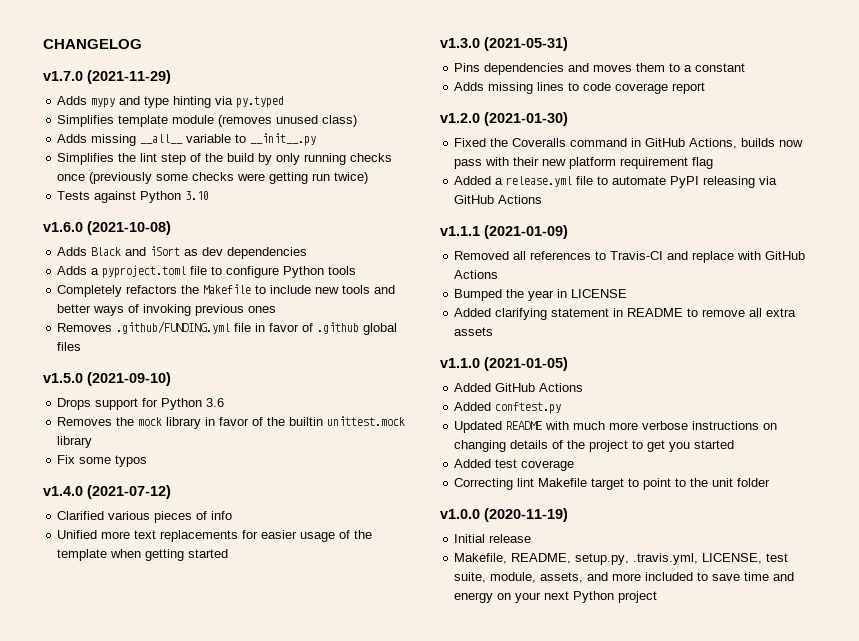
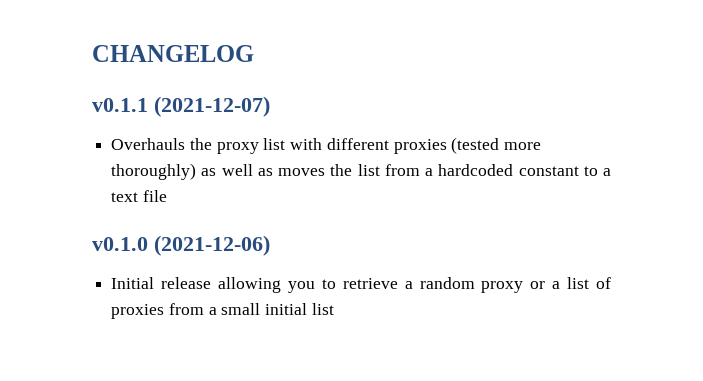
- v1.7.0 (2021-11-29)
- Adds mypy and type hinting via py.typed
- Simplifies template module (removes unused class)
- Adds missing __all__ variable to __init__.py
- Simplifies the lint step of the build by only running checks once (previously some checks were getting run twice)
- Tests against Python 3.10
- v1.6.0 (2021-10-08)
- Adds Black and iSort as dev dependencies
- Adds a pyproject.toml file to configure Python tools
- Completely refactors the Makefile to include new tools and better ways of invoking previous ones
- Removes .github/FUNDING.yml file in favor of .github global files
- v1.5.0 (2021-09-10)
- Drops support for Python 3.6
- Removes the mock library in favor of the builtin unittest.mock library
- Fix some typos
- v1.4.0 (2021-07-12)
- Clarified various pieces of info
- Unified more text replacements for easier usage of the template when getting started
- v1.3.0 (2021-05-31)
- Pins dependencies and moves them to a constant
- Adds missing lines to code coverage report
- v1.2.0 (2021-01-30)
- Fixed the Coveralls command in GitHub Actions, builds now pass with their new platform requirement flag
- Added a release.yml file to automate PyPI releasing via GitHub Actions
- v1.1.1 (2021-01-09)
- Removed all references to Travis-CI and replace with GitHub Actions
- Bumped the year in LICENSE
- Added clarifying statement in README to remove all extra assets
- v1.1.0 (2021-01-05)
- Added GitHub Actions
- Added conftest.py
- Updated README with much more verbose instructions on changing details of the project to get you started
- Added test coverage
- Correcting lint Makefile target to point to the unit folder
- v1.0.0 (2020-11-19)
- Initial release
- Makefile, README, setup.py, .travis.yml, LICENSE, test suite, module, assets, and more included to save time and energy on your next Python project
+ v0.1.1 (2021-12-07)
+ Overhauls the proxy list with different proxies (tested more thoroughly) as well as moves the list from a hardcoded constant to a text file
+ v0.1.0 (2021-12-06)
+ Initial release allowing you to retrieve a random proxy or a list of proxies from a small initial list

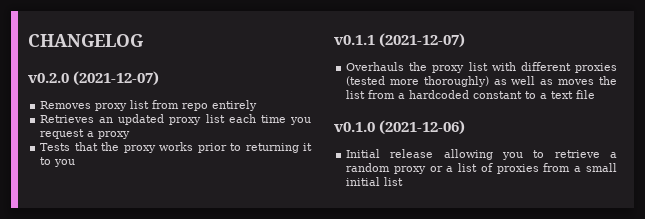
+ v0.2.0 (2021-12-07)
+ Removes proxy list from repo entirely
+ Retrieves an updated proxy list each time you request a proxy
+ Tests that the proxy works prior to returning it to you

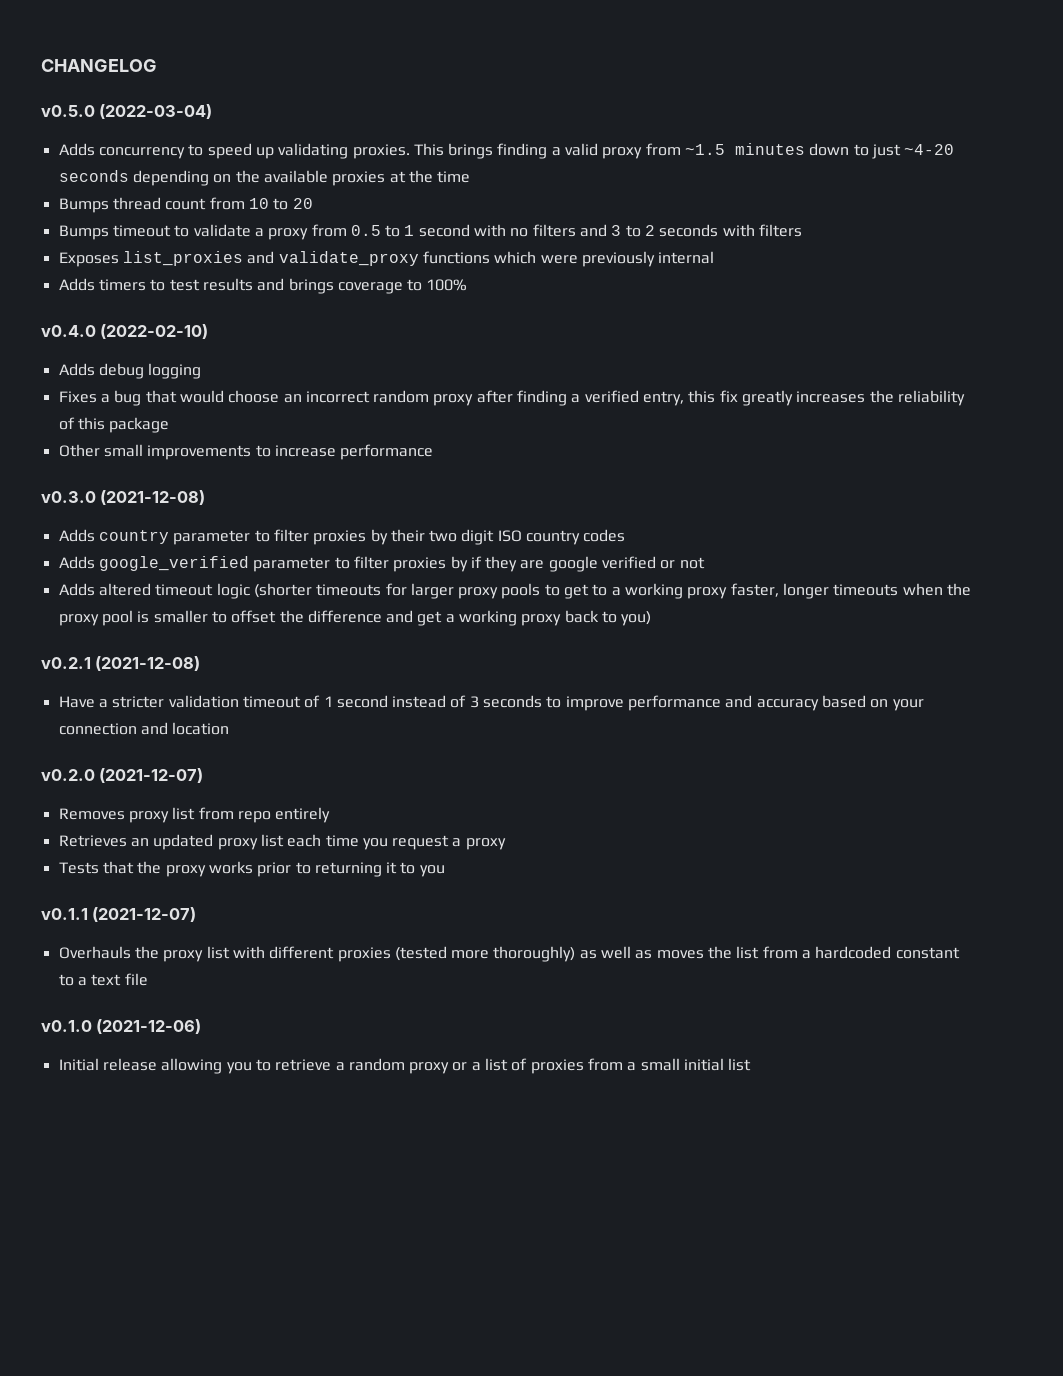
+ v0.5.0 (2022-03-04)
+ Adds concurrency to speed up validating proxies. This brings finding a valid proxy from ~1.5 minutes down to just ~4-20 seconds depending on the available proxies at the time
+ Bumps thread count from 10 to 20
+ Bumps timeout to validate a proxy from 0.5 to 1 second with no filters and 3 to 2 seconds with filters
+ Exposes list_proxies and validate_proxy functions which were previously internal
+ Adds timers to test results and brings coverage to 100%
+ v0.4.0 (2022-02-10)
+ Adds debug logging
+ Fixes a bug that would choose an incorrect random proxy after finding a verified entry, this fix greatly increases the reliability of this package
+ Other small improvements to increase performance
+ v0.3.0 (2021-12-08)
+ Adds country parameter to filter proxies by their two digit ISO country codes
+ Adds google_verified parameter to filter proxies by if they are google verified or not
+ Adds altered timeout logic (shorter timeouts for larger proxy pools to get to a working proxy faster, longer timeouts when the proxy pool is smaller to offset the difference and get a working proxy back to you)
+ v0.2.1 (2021-12-08)
+ Have a stricter validation timeout of 1 second instead of 3 seconds to improve performance and accuracy based on your connection and location

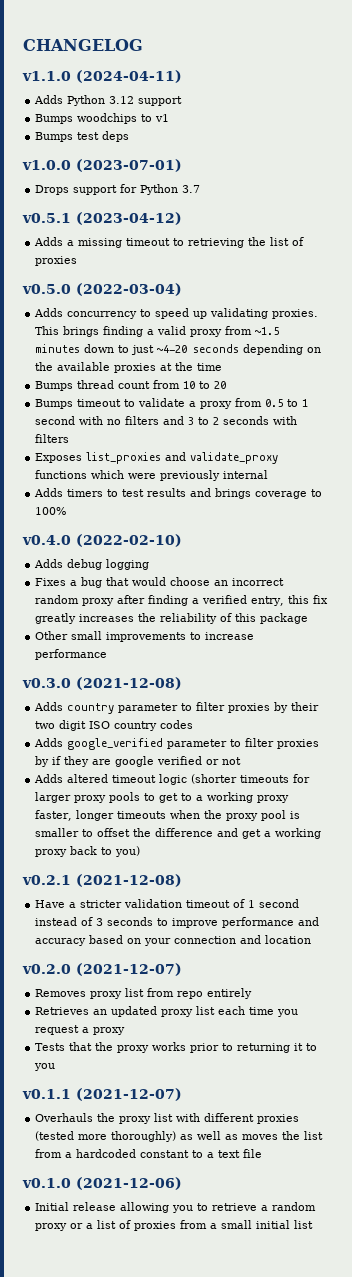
+ v1.1.0 (2024-04-11)
+ Adds Python 3.12 support
+ Bumps woodchips to v1
+ Bumps test deps
+ v1.0.0 (2023-07-01)
+ Drops support for Python 3.7
+ v0.5.1 (2023-04-12)
+ Adds a missing timeout to retrieving the list of proxies

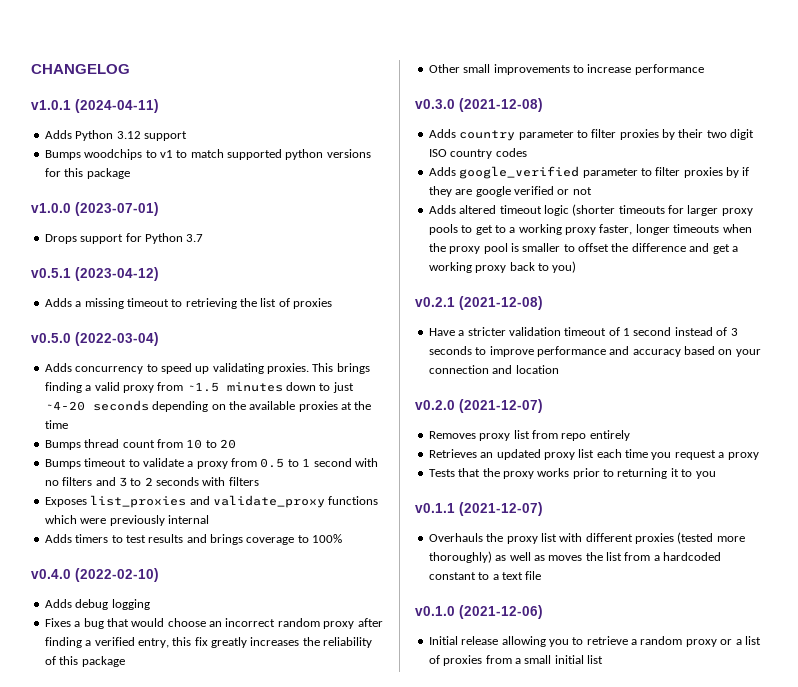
- v1.1.0 (2024-04-11)
+ v1.0.1 (2024-04-11)
- Bumps woodchips to v1
- Bumps test deps
+ Bumps woodchips to v1 to match supported python versions for this package

